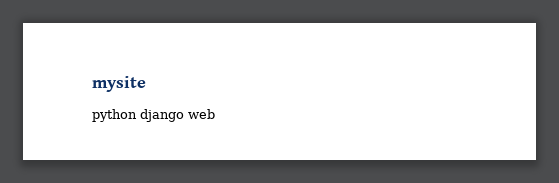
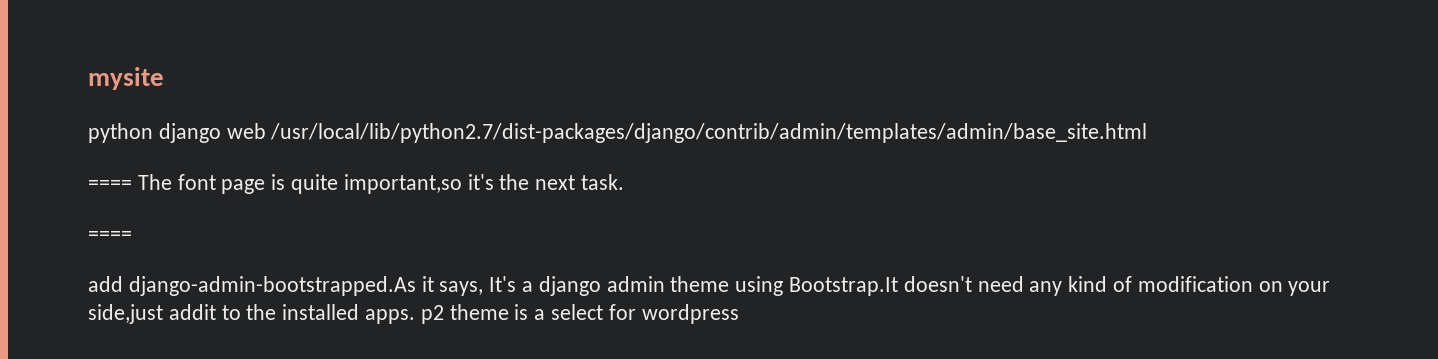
- python django web
+ python django web /usr/local/lib/python2.7/dist-packages/django/contrib/admin/templates/admin/base_site.html
+ ==== The font page is quite important,so it's the next task.
+ ====
+ add django-admin-bootstrapped.As it says, It's a django admin theme using Bootstrap.It doesn't need any kind of modification on your side,just addit to the installed apps. p2 theme is a select for wordpress

